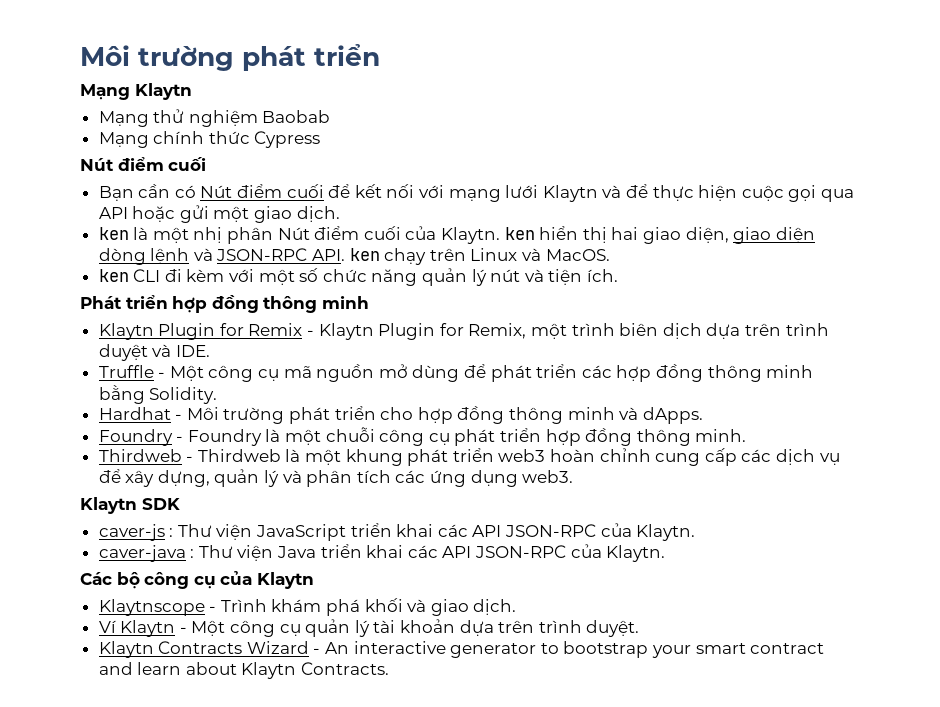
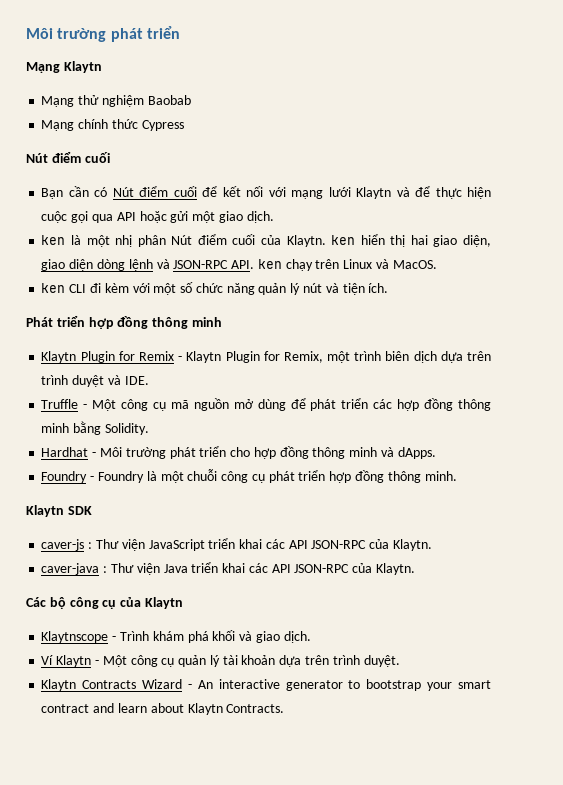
- Thirdweb - Thirdweb là một khung phát triển web3 hoàn chỉnh cung cấp các dịch vụ để xây dựng, quản lý và phân tích các ứng dụng web3.

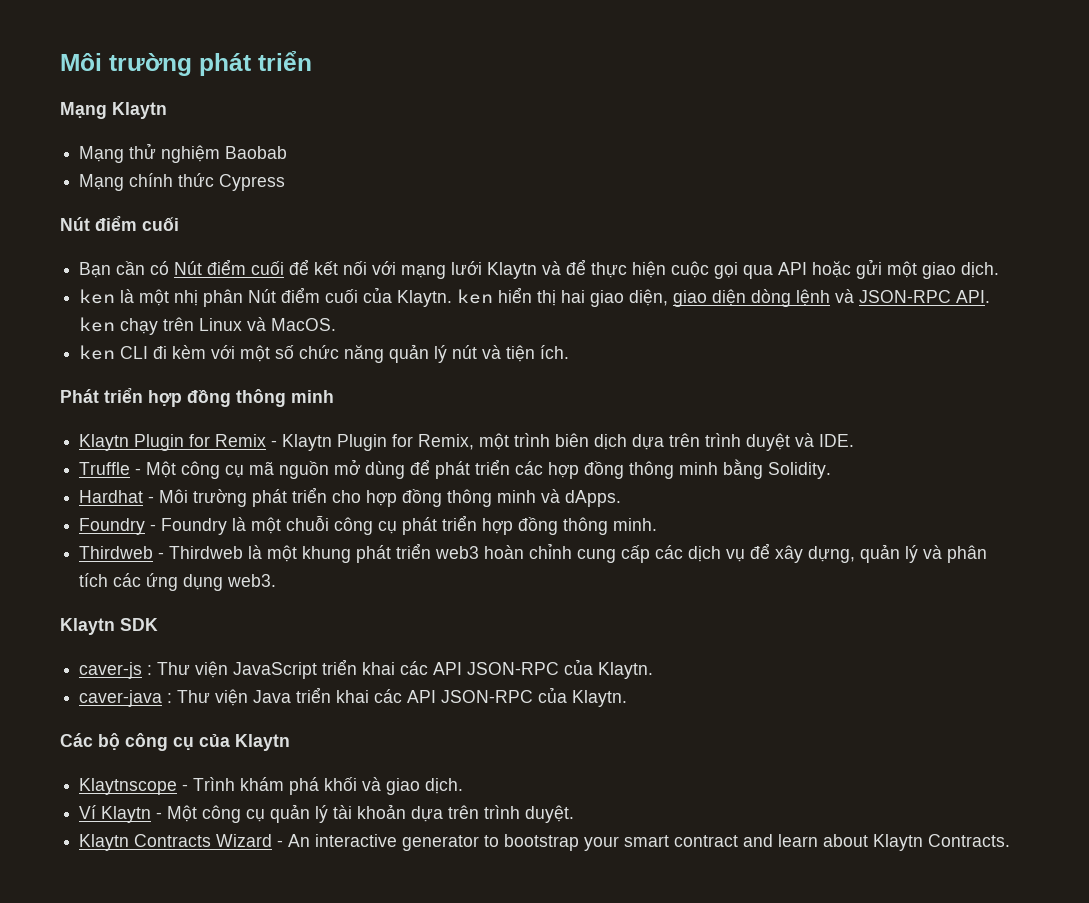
+ Thirdweb - Thirdweb là một khung phát triển web3 hoàn chỉnh cung cấp các dịch vụ để xây dựng, quản lý và phân tích các ứng dụng web3.

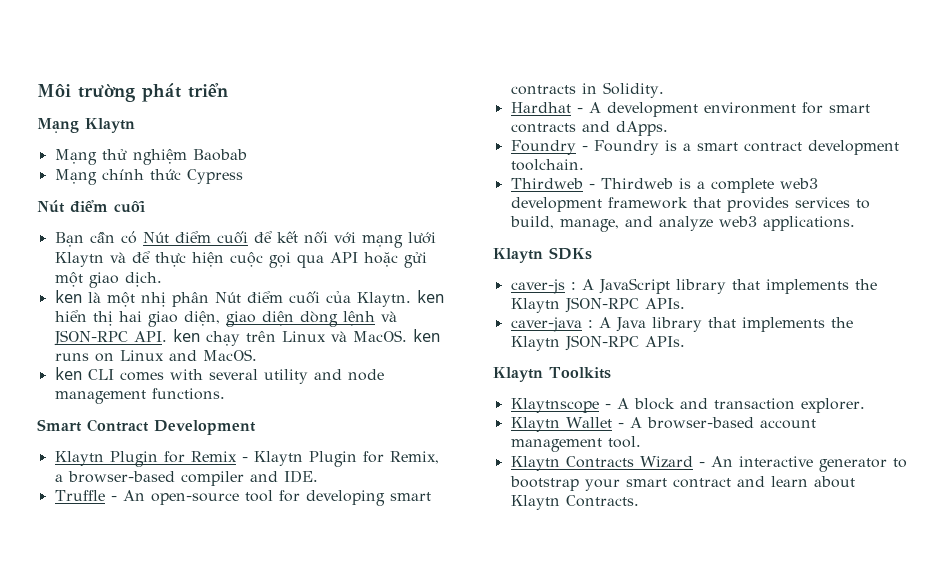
- ken là một nhị phân Nút điểm cuối của Klaytn. ken hiển thị hai giao diện, giao diện dòng lệnh và JSON-RPC API. ken chạy trên Linux và MacOS.
- ken CLI đi kèm với một số chức năng quản lý nút và tiện ích.
- Phát triển hợp đồng thông minh
+ ken là một nhị phân Nút điểm cuối của Klaytn. ken hiển thị hai giao diện, giao diện dòng lệnh và JSON-RPC API. ken chạy trên Linux và MacOS. ken runs on Linux and MacOS.
+ ken CLI comes with several utility and node management functions.
+ Smart Contract Development
- Klaytn Plugin for Remix - Klaytn Plugin for Remix, một trình biên dịch dựa trên trình duyệt và IDE.
- Truffle - Một công cụ mã nguồn mở dùng để phát triển các hợp đồng thông minh bằng Solidity.
- Hardhat - Môi trường phát triển cho hợp đồng thông minh và dApps.
- Foundry - Foundry là một chuỗi công cụ phát triển hợp đồng thông minh.
- Thirdweb - Thirdweb là một khung phát triển web3 hoàn chỉnh cung cấp các dịch vụ để xây dựng, quản lý và phân tích các ứng dụng web3.
- Klaytn SDK
+ Klaytn Plugin for Remix - Klaytn Plugin for Remix, a browser-based compiler and IDE.
+ Truffle - An open-source tool for developing smart contracts in Solidity.
+ Hardhat - A development environment for smart contracts and dApps.
+ Foundry - Foundry is a smart contract development toolchain.
+ Thirdweb - Thirdweb is a complete web3 development framework that provides services to build, manage, and analyze web3 applications.
+ Klaytn SDKs
- caver-js : Thư viện JavaScript triển khai các API JSON-RPC của Klaytn.
- caver-java : Thư viện Java triển khai các API JSON-RPC của Klaytn.
- Các bộ công cụ của Klaytn
+ caver-js : A JavaScript library that implements the Klaytn JSON-RPC APIs.
+ caver-java : A Java library that implements the Klaytn JSON-RPC APIs.
+ Klaytn Toolkits
- Klaytnscope - Trình khám phá khối và giao dịch.
- Ví Klaytn - Một công cụ quản lý tài khoản dựa trên trình duyệt.
+ Klaytnscope - A block and transaction explorer.
+ Klaytn Wallet - A browser-based account management tool.

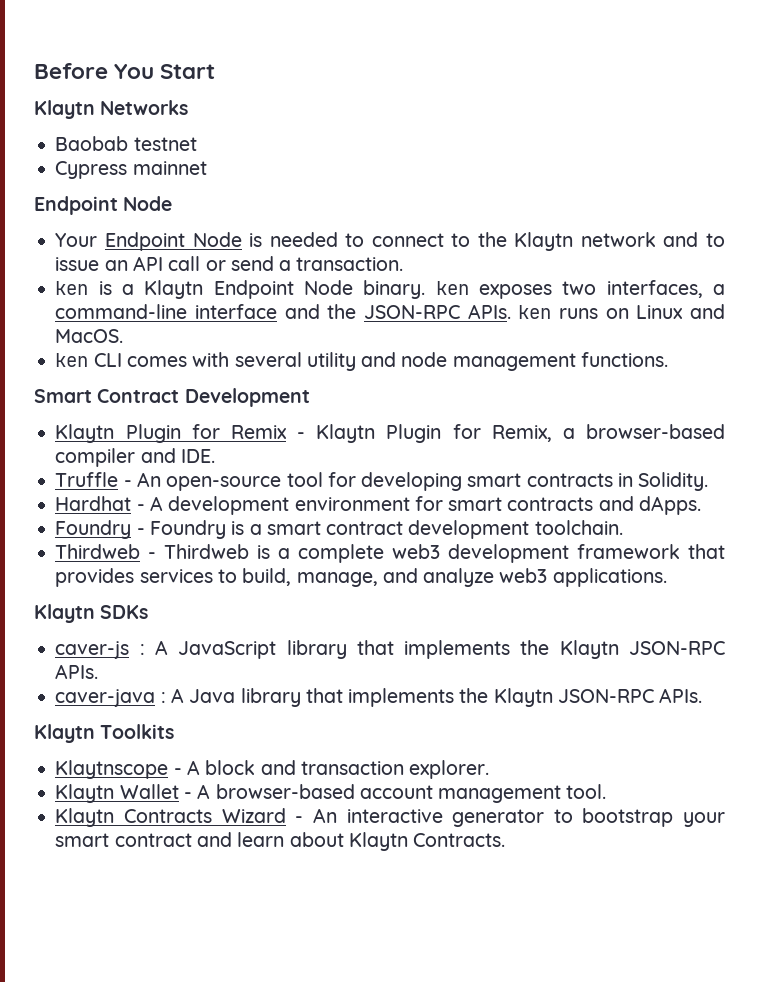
- Môi trường phát triển
- Mạng Klaytn
- Mạng thử nghiệm Baobab
- Mạng chính thức Cypress
- Nút điểm cuối
- Bạn cần có Nút điểm cuối để kết nối với mạng lưới Klaytn và để thực hiện cuộc gọi qua API hoặc gửi một giao dịch.
- ken là một nhị phân Nút điểm cuối của Klaytn. ken hiển thị hai giao diện, giao diện dòng lệnh và JSON-RPC API. ken chạy trên Linux và MacOS. ken runs on Linux and MacOS.
+ Before You Start
+ Klaytn Networks
+ Baobab testnet
+ Cypress mainnet
+ Endpoint Node
+ Your Endpoint Node is needed to connect to the Klaytn network and to issue an API call or send a transaction.
+ ken is a Klaytn Endpoint Node binary. ken exposes two interfaces, a command-line interface and the JSON-RPC APIs. ken runs on Linux and MacOS.

